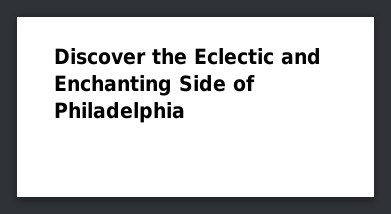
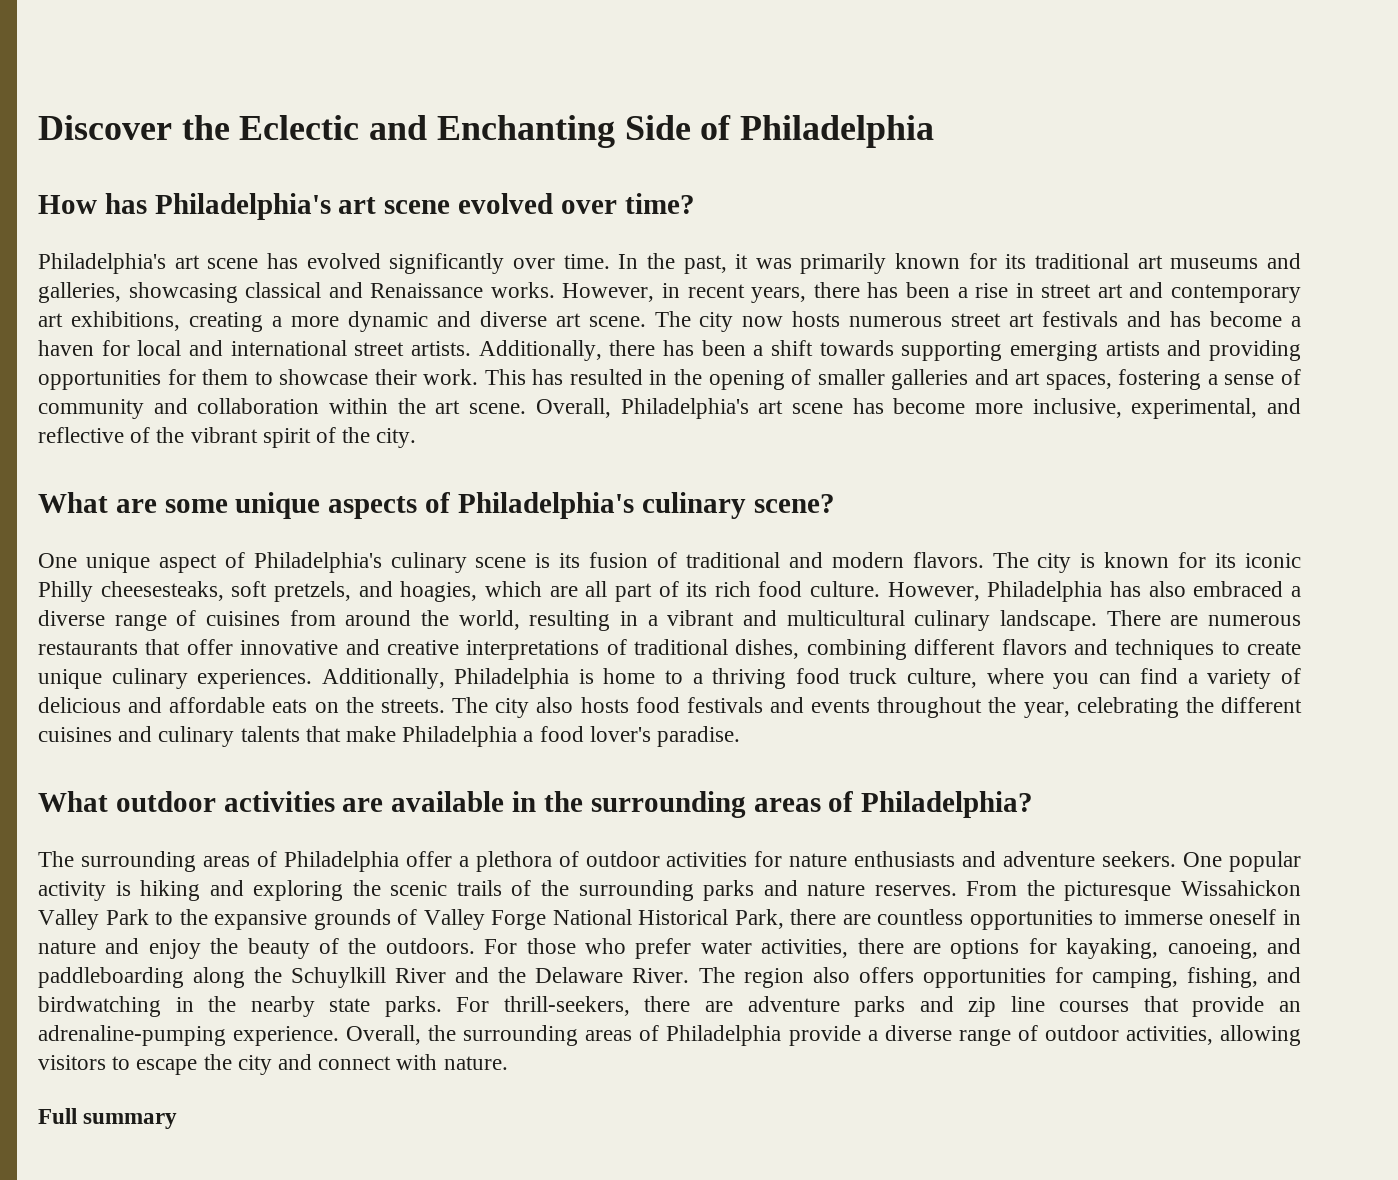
+ How has Philadelphia's art scene evolved over time?
+ Philadelphia's art scene has evolved significantly over time. In the past, it was primarily known for its traditional art museums and galleries, showcasing classical and Renaissance works. However, in recent years, there has been a rise in street art and contemporary art exhibitions, creating a more dynamic and diverse art scene. The city now hosts numerous street art festivals and has become a haven for local and international street artists. Additionally, there has been a shift towards supporting emerging artists and providing opportunities for them to showcase their work. This has resulted in the opening of smaller galleries and art spaces, fostering a sense of community and collaboration within the art scene. Overall, Philadelphia's art scene has become more inclusive, experimental, and reflective of the vibrant spirit of the city.
+ What are some unique aspects of Philadelphia's culinary scene?
+ One unique aspect of Philadelphia's culinary scene is its fusion of traditional and modern flavors. The city is known for its iconic Philly cheesesteaks, soft pretzels, and hoagies, which are all part of its rich food culture. However, Philadelphia has also embraced a diverse range of cuisines from around the world, resulting in a vibrant and multicultural culinary landscape. There are numerous restaurants that offer innovative and creative interpretations of traditional dishes, combining different flavors and techniques to create unique culinary experiences. Additionally, Philadelphia is home to a thriving food truck culture, where you can find a variety of delicious and affordable eats on the streets. The city also hosts food festivals and events throughout the year, celebrating the different cuisines and culinary talents that make Philadelphia a food lover's paradise.
+ What outdoor activities are available in the surrounding areas of Philadelphia?
+ The surrounding areas of Philadelphia offer a plethora of outdoor activities for nature enthusiasts and adventure seekers. One popular activity is hiking and exploring the scenic trails of the surrounding parks and nature reserves. From the picturesque Wissahickon Valley Park to the expansive grounds of Valley Forge National Historical Park, there are countless opportunities to immerse oneself in nature and enjoy the beauty of the outdoors. For those who prefer water activities, there are options for kayaking, canoeing, and paddleboarding along the Schuylkill River and the Delaware River. The region also offers opportunities for camping, fishing, and birdwatching in the nearby state parks. For thrill-seekers, there are adventure parks and zip line courses that provide an adrenaline-pumping experience. Overall, the surrounding areas of Philadelphia provide a diverse range of outdoor activities, allowing visitors to escape the city and connect with nature.
+ Full summary

